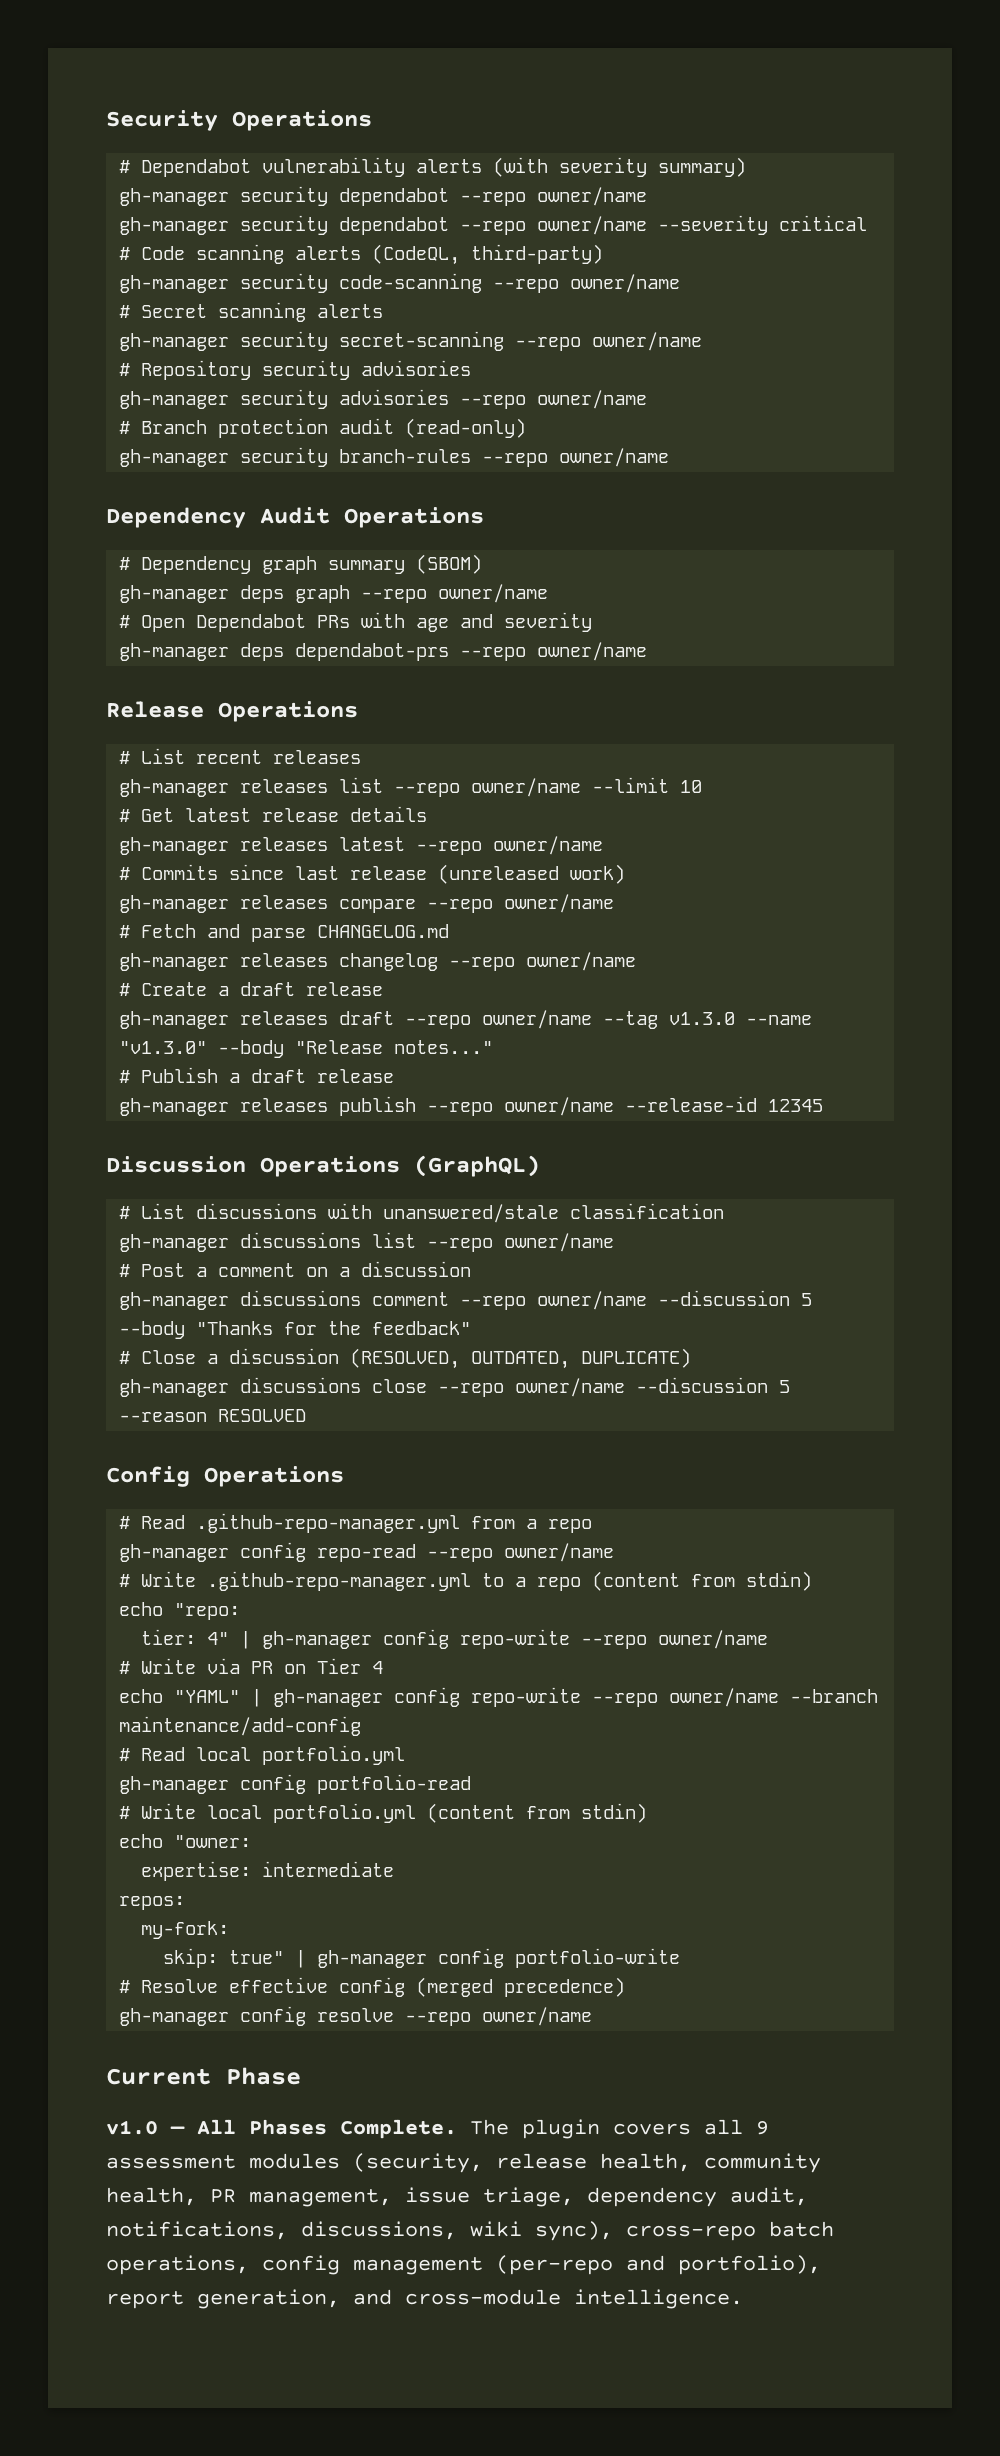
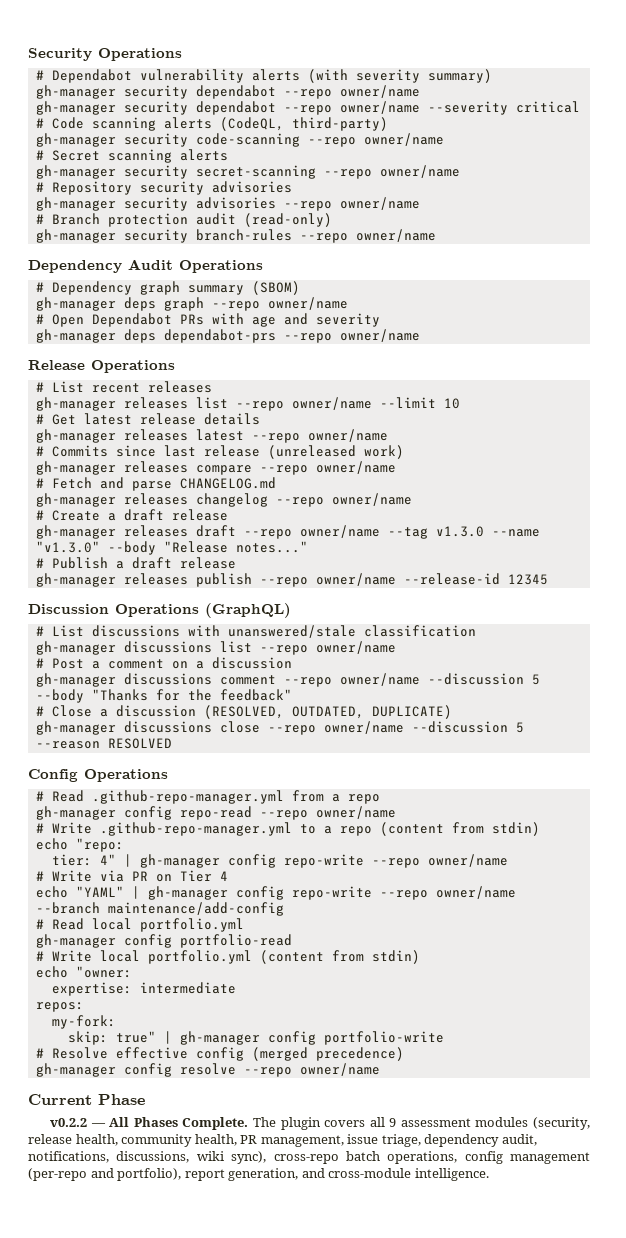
- v1.0 — All Phases Complete.
+ v0.2.2 — All Phases Complete.

